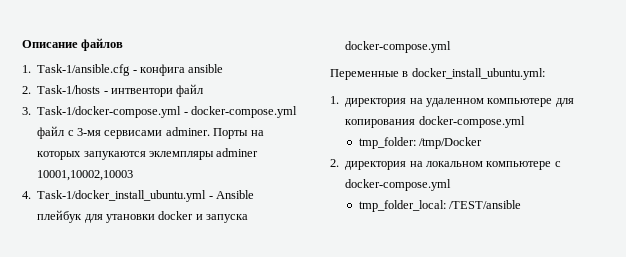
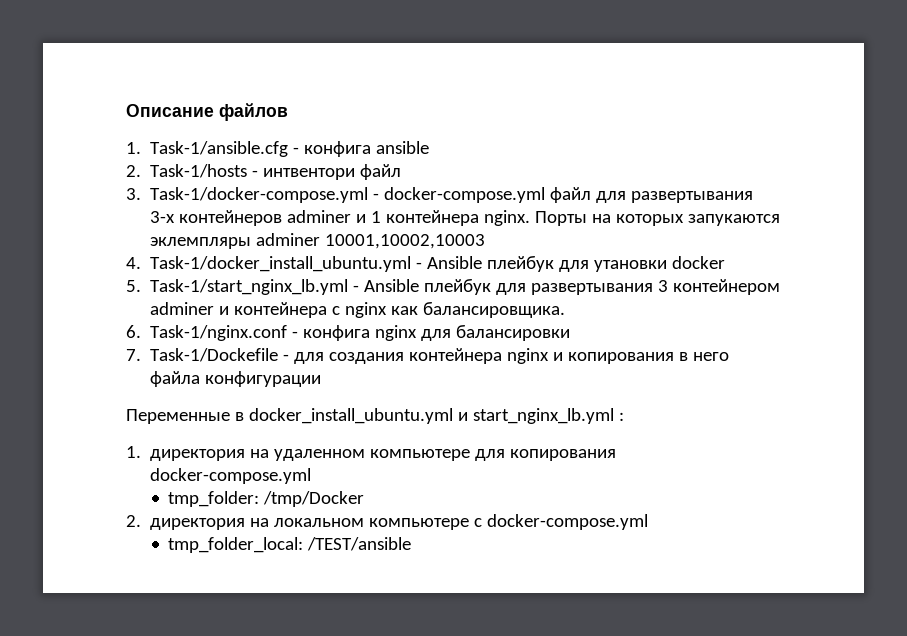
- 3. Task-1/docker-compose.yml - docker-compose.yml файл с 3-мя сервисами adminer.
+ 3. Task-1/docker-compose.yml - docker-compose.yml файл для развертывания 3-х контейнеров adminer и 1 контейнера nginx.
- 4. Task-1/docker_install_ubuntu.yml - Ansible плейбук для утановки docker и запуска docker-compose.yml
- Переменные в docker_install_ubuntu.yml:
+ 4. Task-1/docker_install_ubuntu.yml - Ansible плейбук для утановки docker
+ 5. Task-1/start_nginx_lb.yml - Ansible плейбук для развертывания 3 контейнером adminer и контейнера c nginx как балансировщика.
+ 6. Task-1/nginx.conf - конфига nginx для балансировки
+ 7. Task-1/Dockefile - для создания контейнера nginx и копирования в него файла конфигурации
+ Переменные в docker_install_ubuntu.yml и start_nginx_lb.yml :

